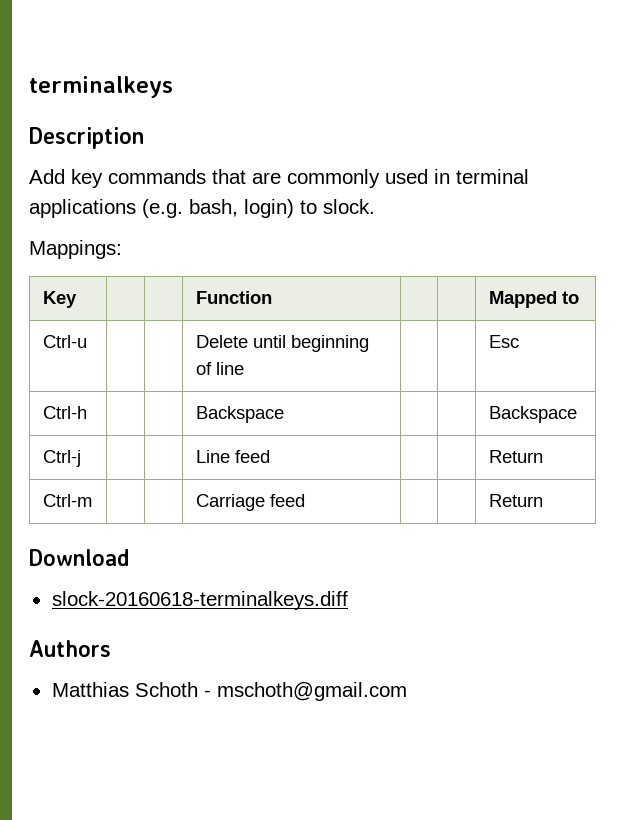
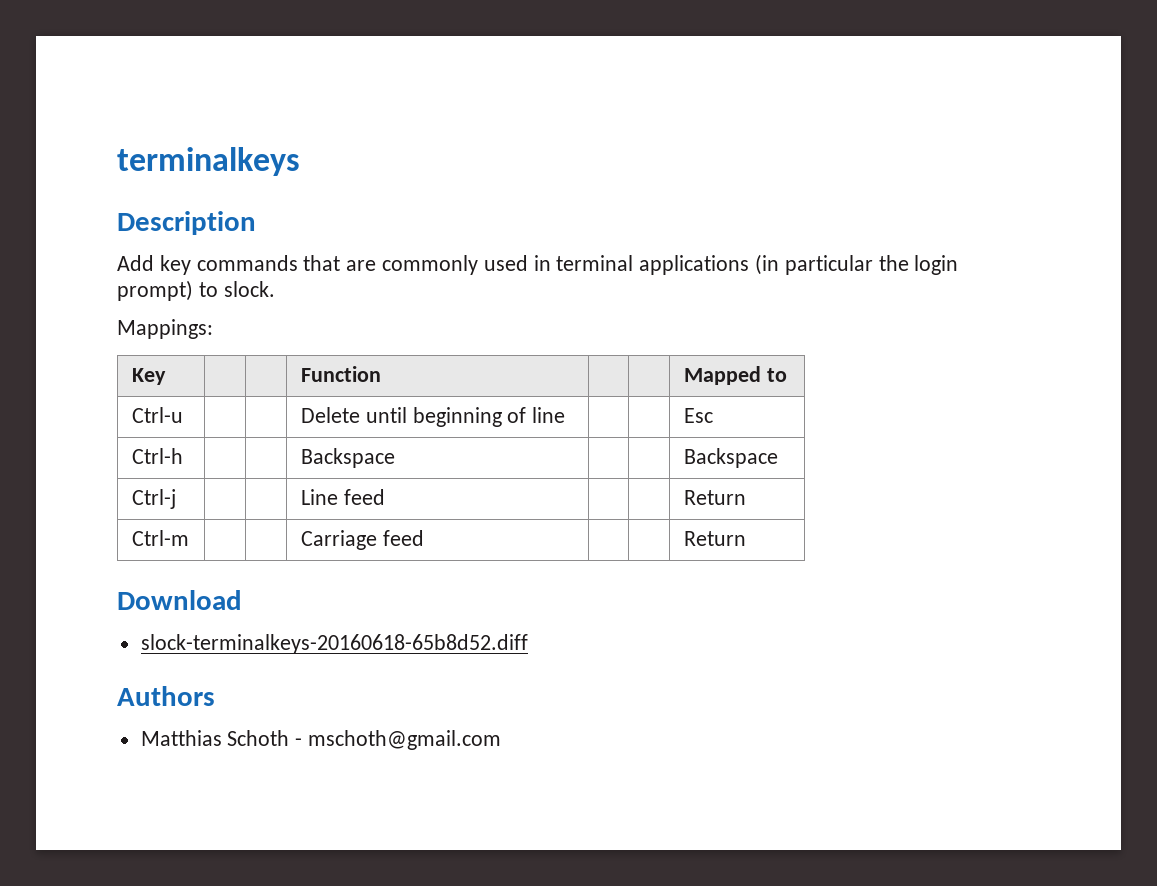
- Add key commands that are commonly used in terminal applications (e.g. bash, login) to slock.
+ Add key commands that are commonly used in terminal applications (in particular the login prompt) to slock.
- slock-20160618-terminalkeys.diff
+ slock-terminalkeys-20160618-65b8d52.diff

